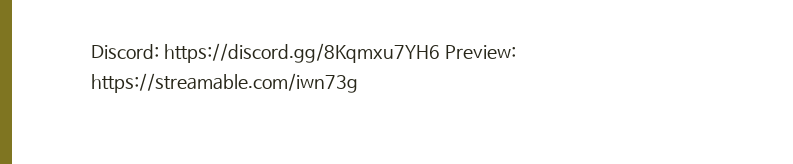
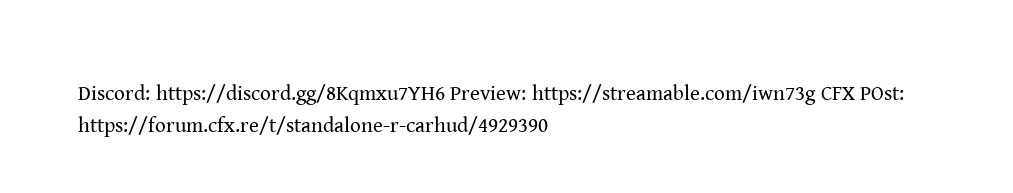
- Discord: https://discord.gg/8Kqmxu7YH6 Preview: https://streamable.com/iwn73g
+ Discord: https://discord.gg/8Kqmxu7YH6 Preview: https://streamable.com/iwn73g CFX POst: https://forum.cfx.re/t/standalone-r-carhud/4929390

